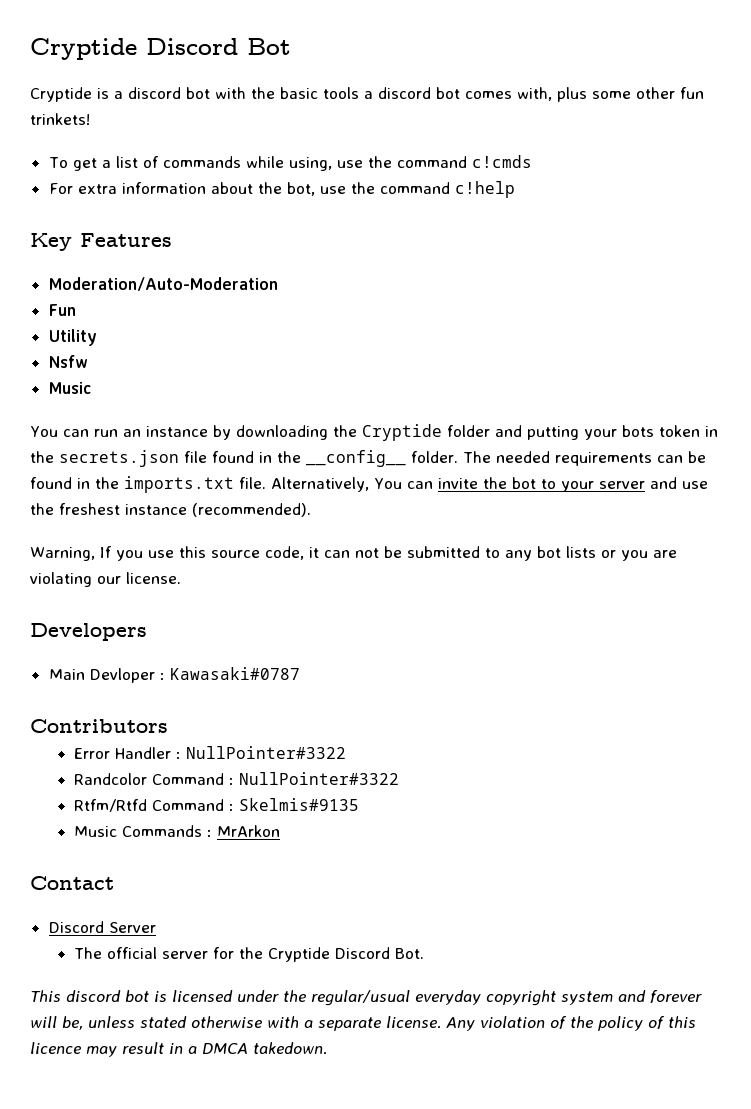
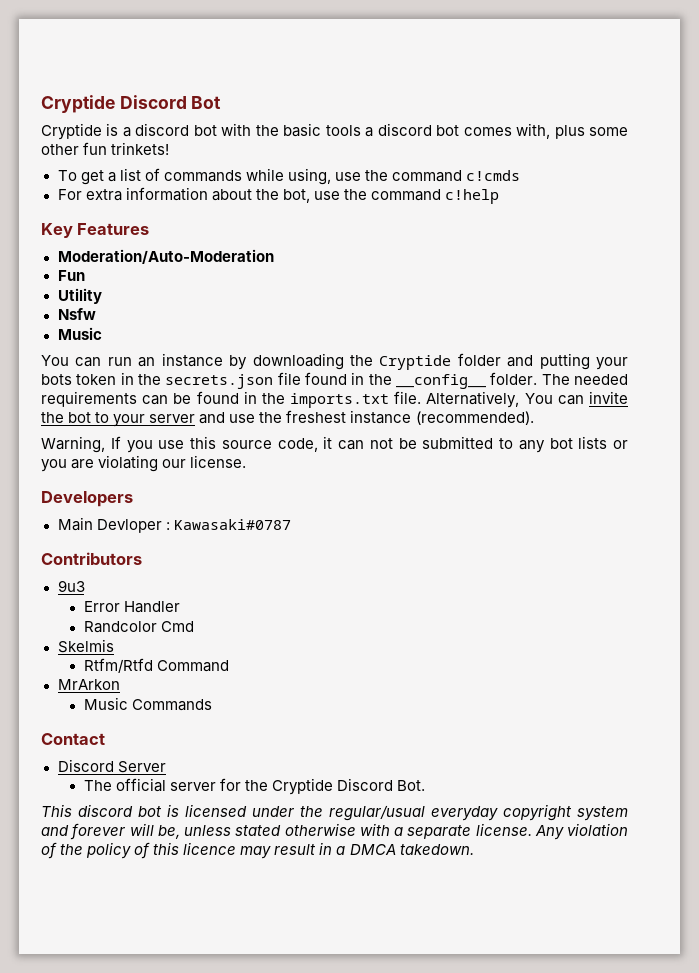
+ 9u3
- Error Handler : NullPointer#3322
+ Error Handler
- Randcolor Command : NullPointer#3322
+ Randcolor Cmd
+ Skelmis
- Rtfm/Rtfd Command : Skelmis#9135
+ Rtfm/Rtfd Command
+ MrArkon
- Music Commands : MrArkon
+ Music Commands

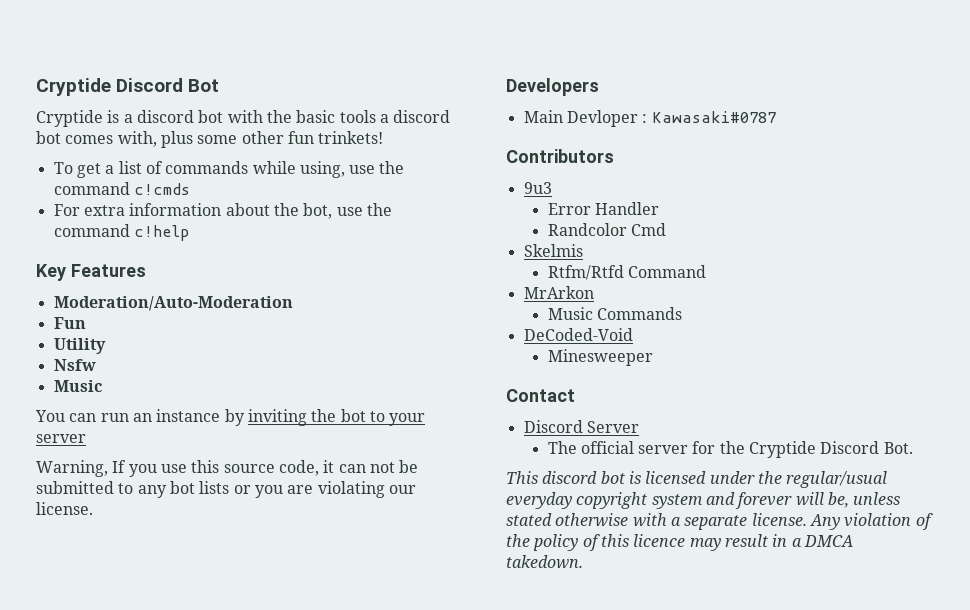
- You can run an instance by downloading the Cryptide folder and putting your bots token in the secrets.json file found in the __config__ folder. The needed requirements can be found in the imports.txt file. Alternatively, You can invite the bot to your server and use the freshest instance (recommended).
+ You can run an instance by inviting the bot to your server
+ DeCoded-Void
+ Minesweeper

